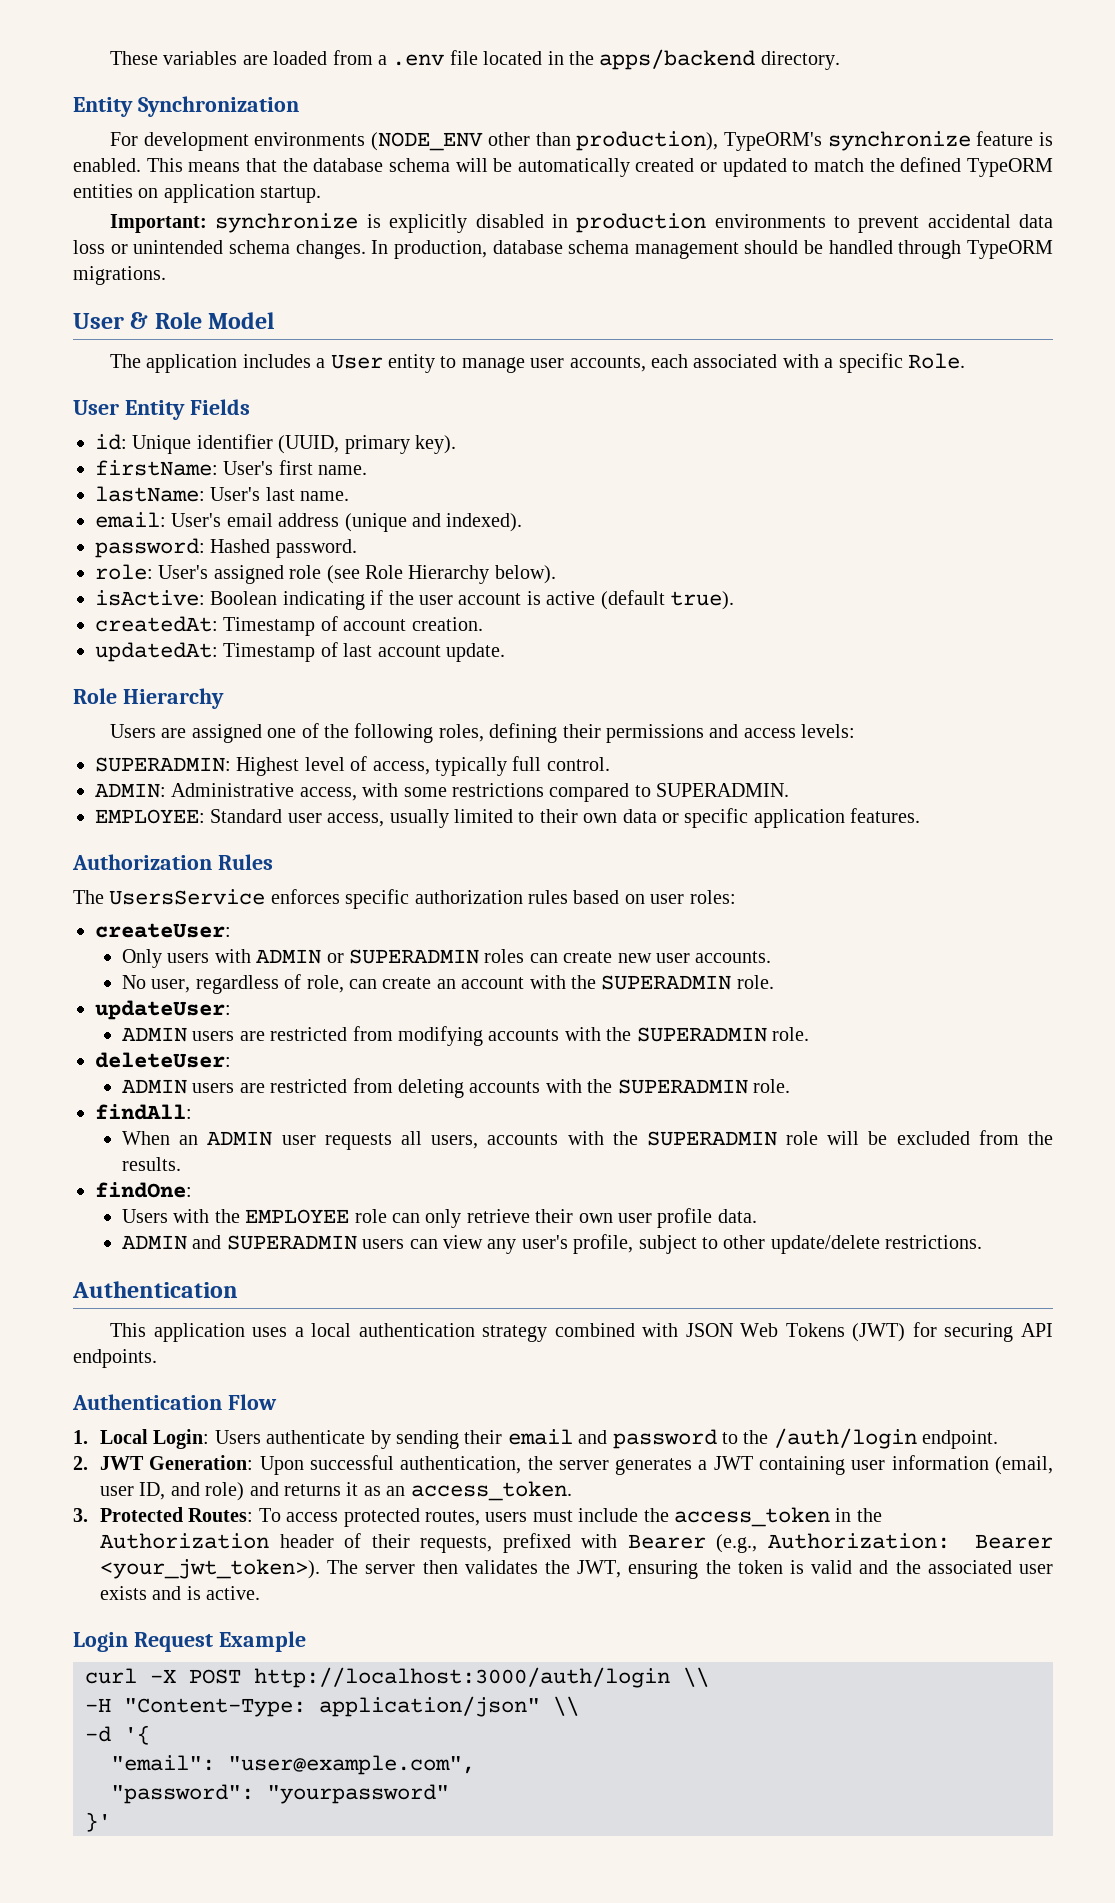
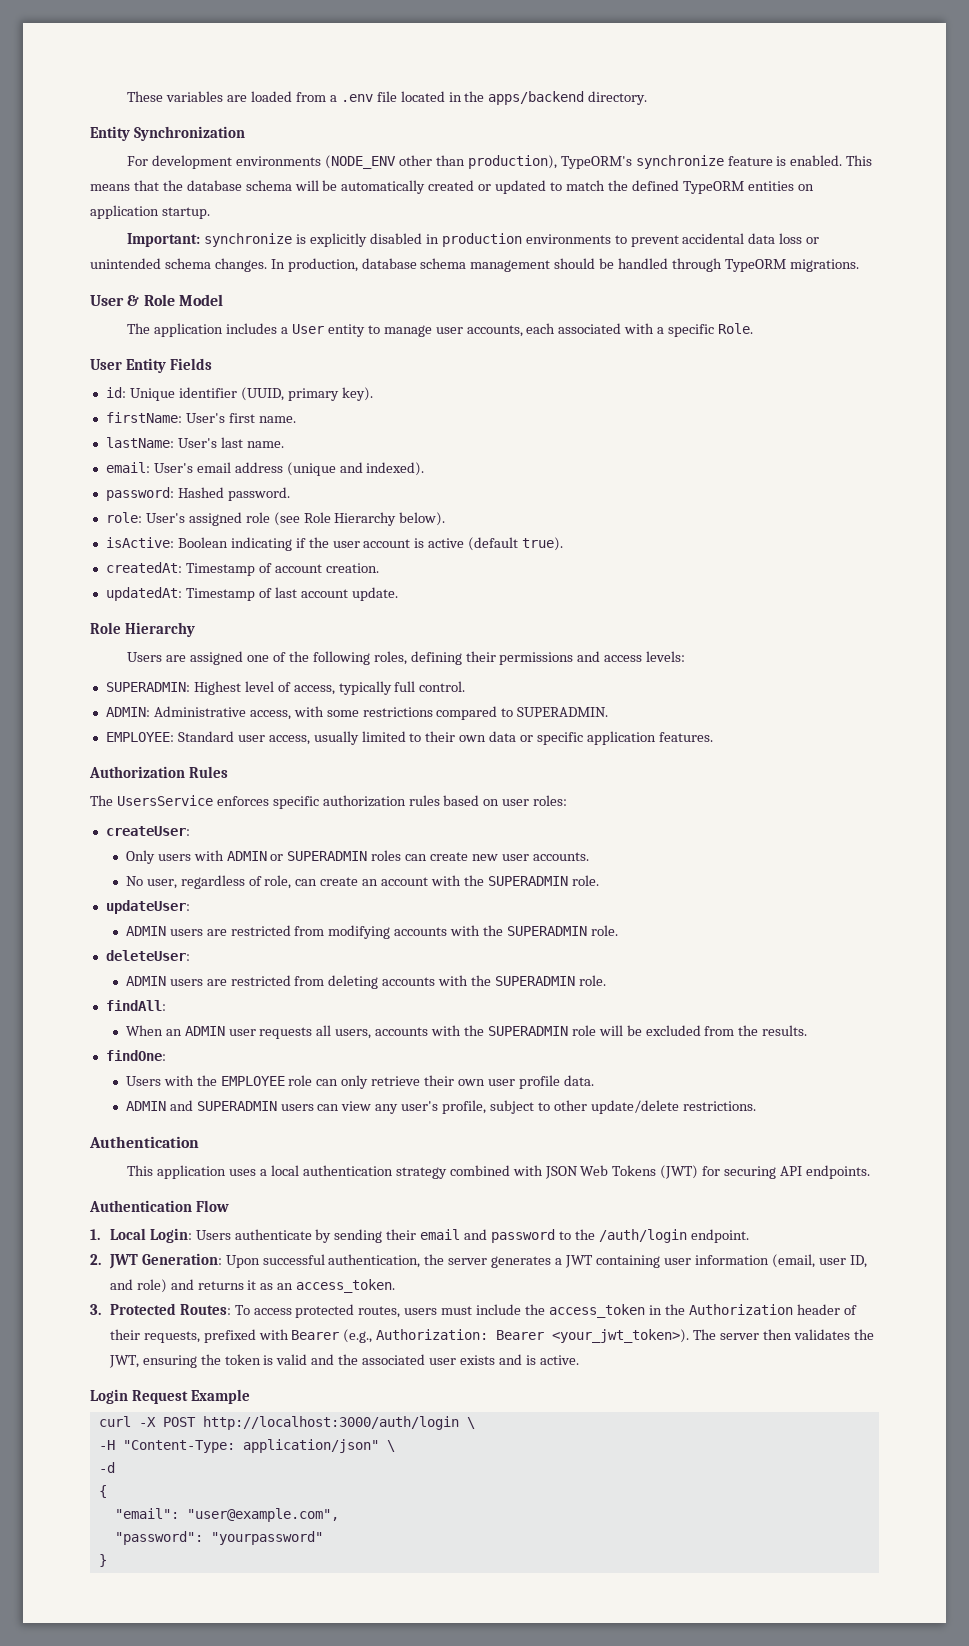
- curl -X POST http://localhost:3000/auth/login \\
+ curl -X POST http://localhost:3000/auth/login \
- -H "Content-Type: application/json" \\
+ -H "Content-Type: application/json" \
- -d '{
+ -d
+ {
- }'
+ }

